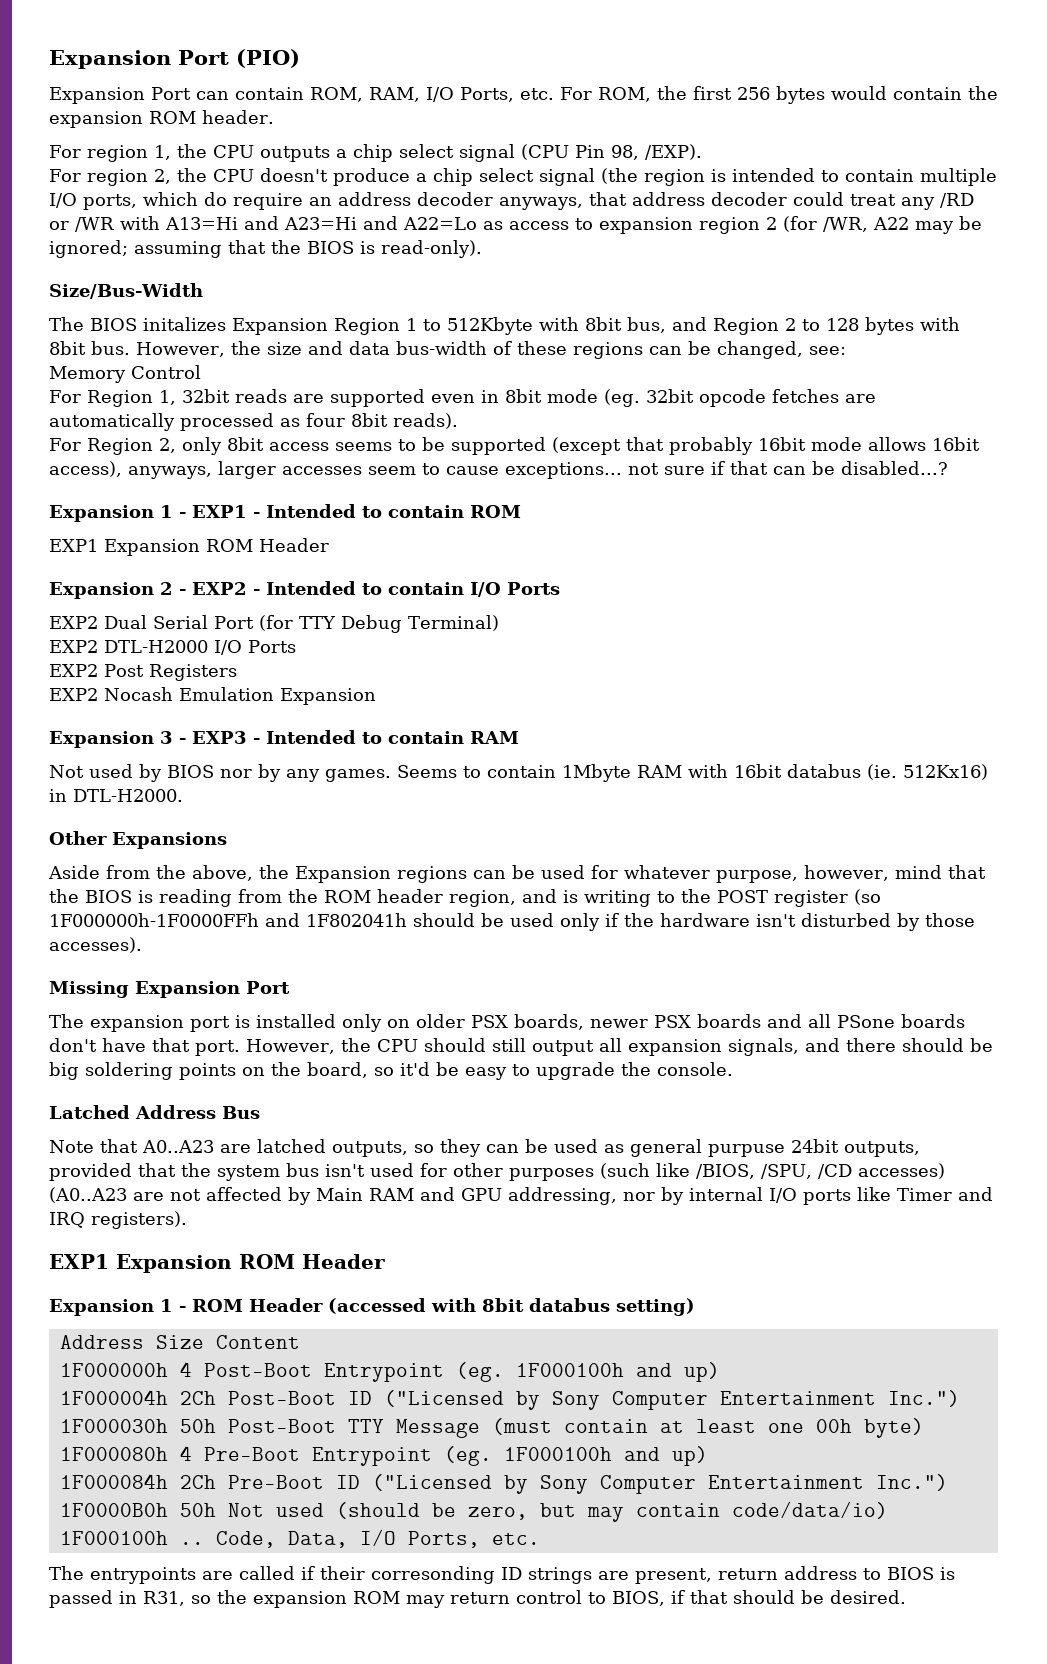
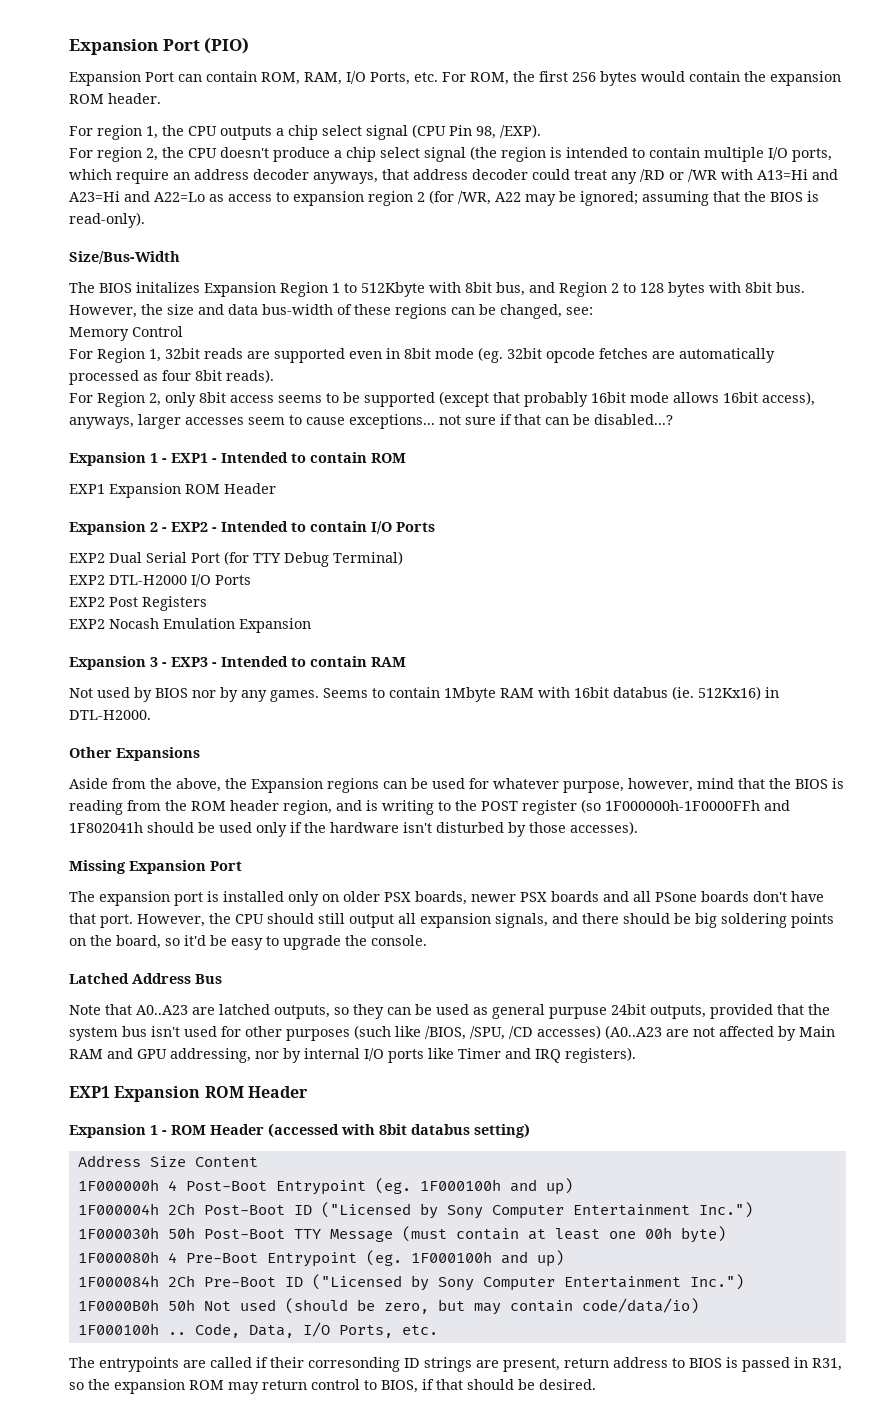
- For region 2, the CPU doesn't produce a chip select signal (the region is intended to contain multiple I/O ports, which do require an address decoder anyways, that address decoder could treat any /RD or /WR with A13=Hi and A23=Hi and A22=Lo as access to expansion region 2 (for /WR, A22 may be ignored; assuming that the BIOS is read-only).
+ For region 2, the CPU doesn't produce a chip select signal (the region is intended to contain multiple I/O ports, which require an address decoder anyways, that address decoder could treat any /RD or /WR with A13=Hi and A23=Hi and A22=Lo as access to expansion region 2 (for /WR, A22 may be ignored; assuming that the BIOS is read-only).

